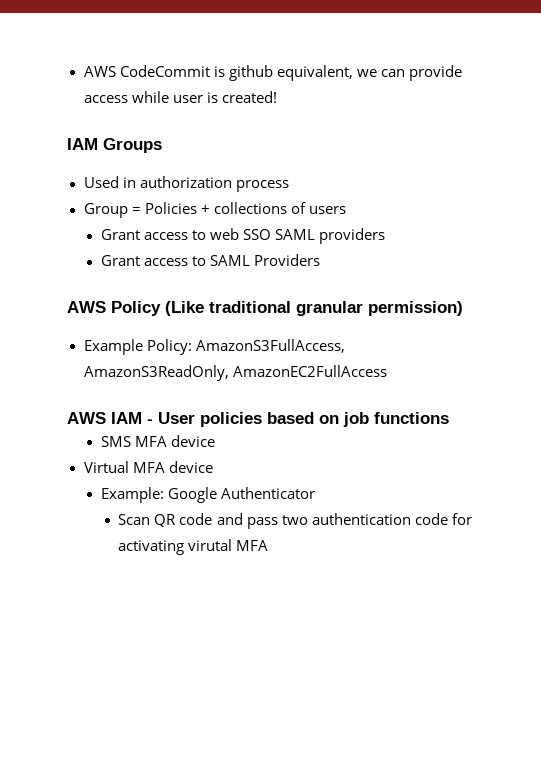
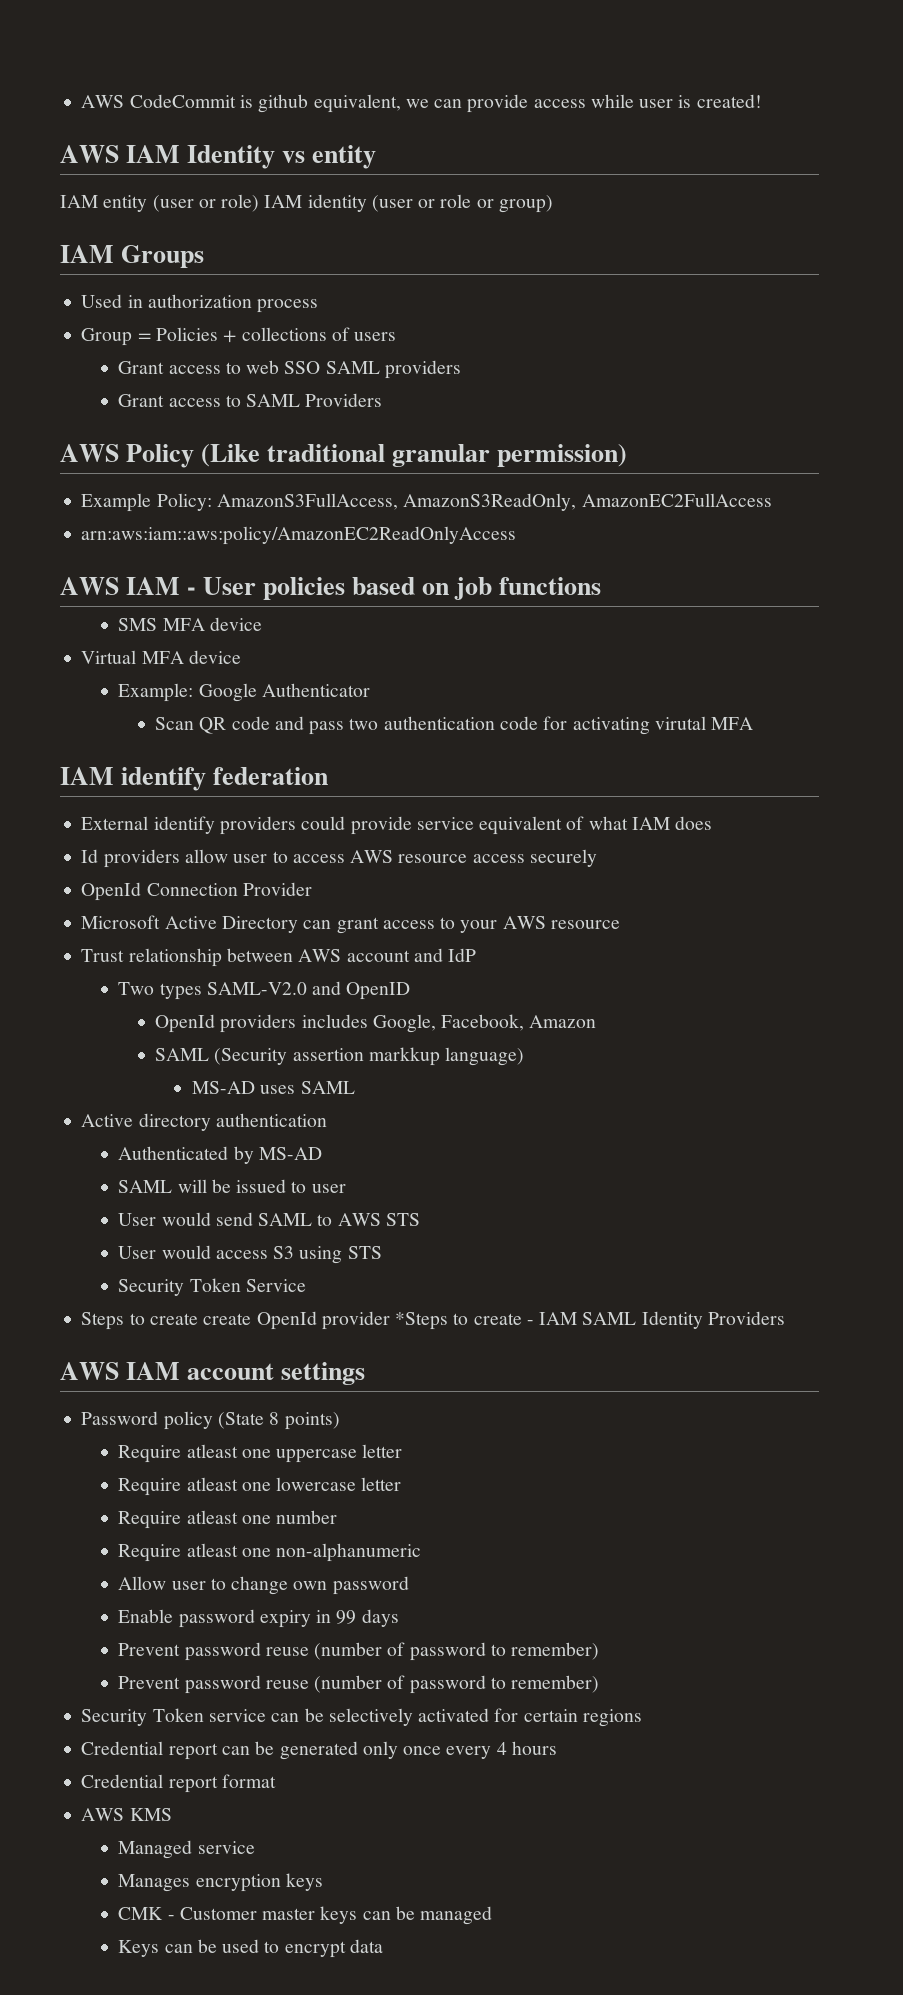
+ AWS IAM Identity vs entity
+ IAM entity (user or role) IAM identity (user or role or group)
+ arn:aws:iam::aws:policy/AmazonEC2ReadOnlyAccess
+ IAM identify federation
+ External identify providers could provide service equivalent of what IAM does
+ Id providers allow user to access AWS resource access securely
+ OpenId Connection Provider
+ Microsoft Active Directory can grant access to your AWS resource
+ Trust relationship between AWS account and IdP
+ Two types SAML-V2.0 and OpenID
+ OpenId providers includes Google, Facebook, Amazon
+ SAML (Security assertion markkup language)
+ MS-AD uses SAML
+ Active directory authentication
+ Authenticated by MS-AD
+ SAML will be issued to user
+ User would send SAML to AWS STS
+ User would access S3 using STS
+ Security Token Service
+ Steps to create create OpenId provider *Steps to create - IAM SAML Identity Providers
+ AWS IAM account settings
+ Password policy (State 8 points)
+ Require atleast one uppercase letter
+ Require atleast one lowercase letter
+ Require atleast one number
+ Require atleast one non-alphanumeric
+ Allow user to change own password
+ Enable password expiry in 99 days
+ Prevent password reuse (number of password to remember)
+ Prevent password reuse (number of password to remember)
+ Security Token service can be selectively activated for certain regions
+ Credential report can be generated only once every 4 hours
+ Credential report format
+ AWS KMS
+ Managed service
+ Manages encryption keys
+ CMK - Customer master keys can be managed
+ Keys can be used to encrypt data

